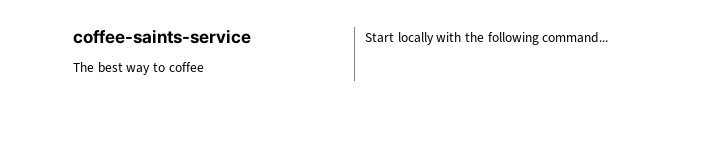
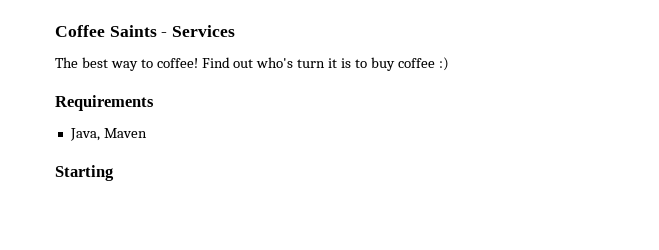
- coffee-saints-service
+ Coffee Saints - Services
- The best way to coffee
- Start locally with the following command...
+ The best way to coffee! Find out who's turn it is to buy coffee :)
+ Requirements
+ Java, Maven
+ Starting

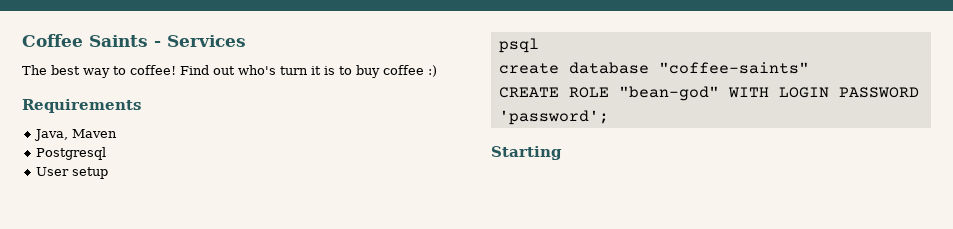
+ Postgresql
+ User setup
+ psql
+ create database "coffee-saints"
+ CREATE ROLE "bean-god" WITH LOGIN PASSWORD 'password';

